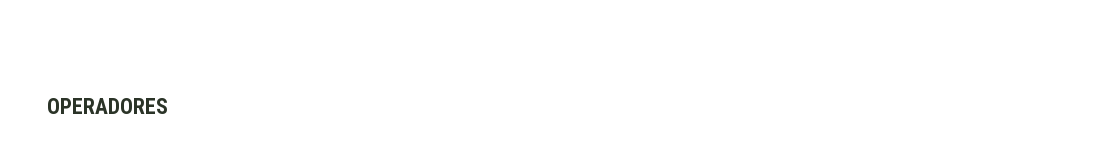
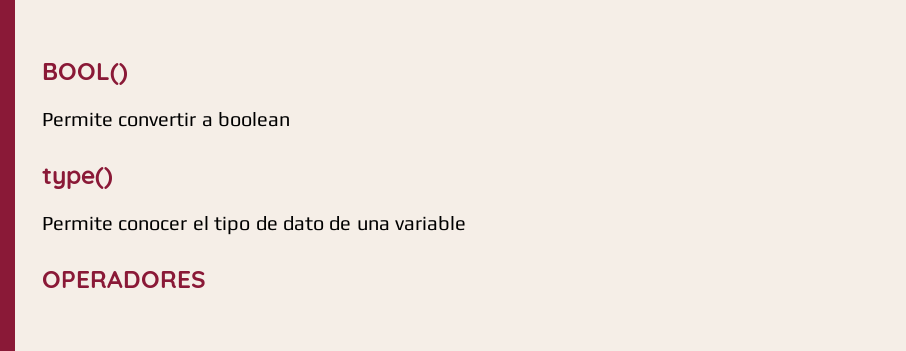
+ BOOL()
+ Permite convertir a boolean
+ type()
+ Permite conocer el tipo de dato de una variable

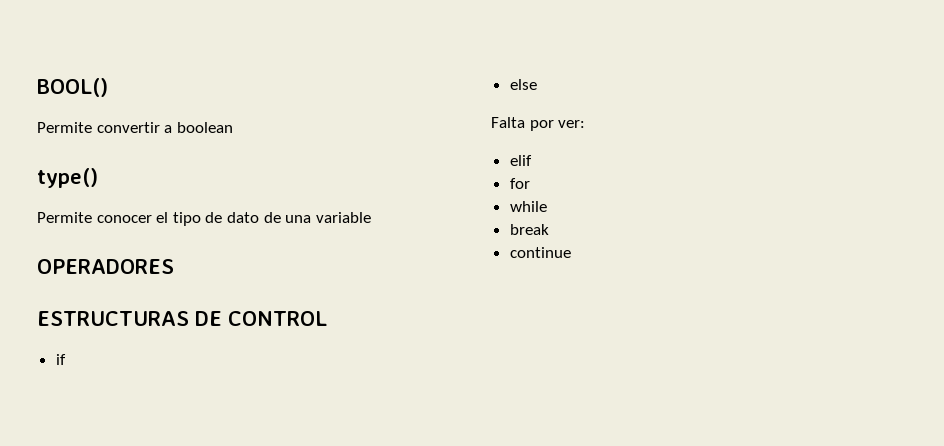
+ ESTRUCTURAS DE CONTROL
+ if
+ else
+ Falta por ver:
+ elif
+ for
+ while
+ break
+ continue

